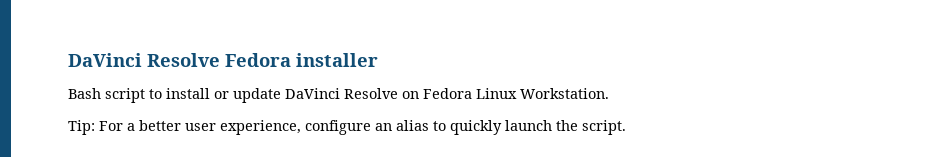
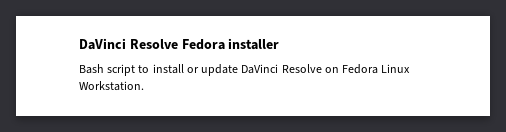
- Tip: For a better user experience, configure an alias to quickly launch the script.

